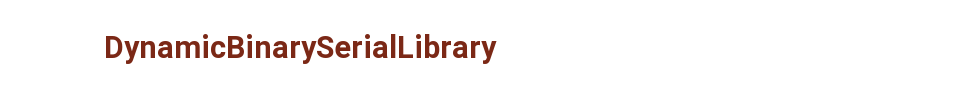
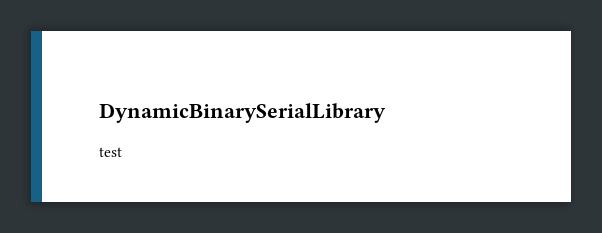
+ test

